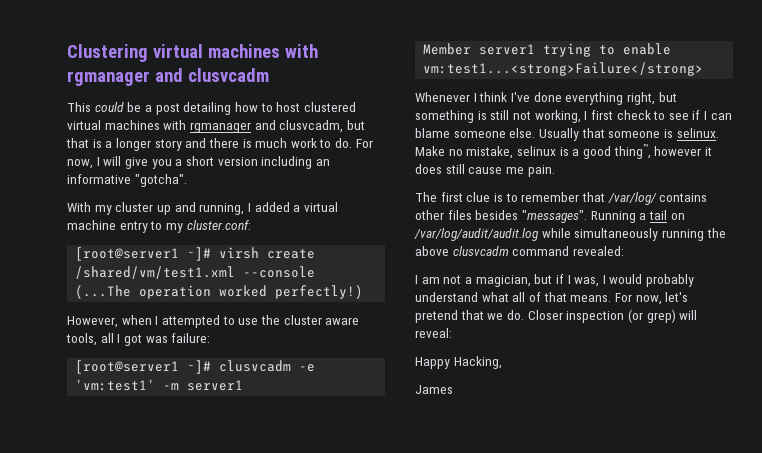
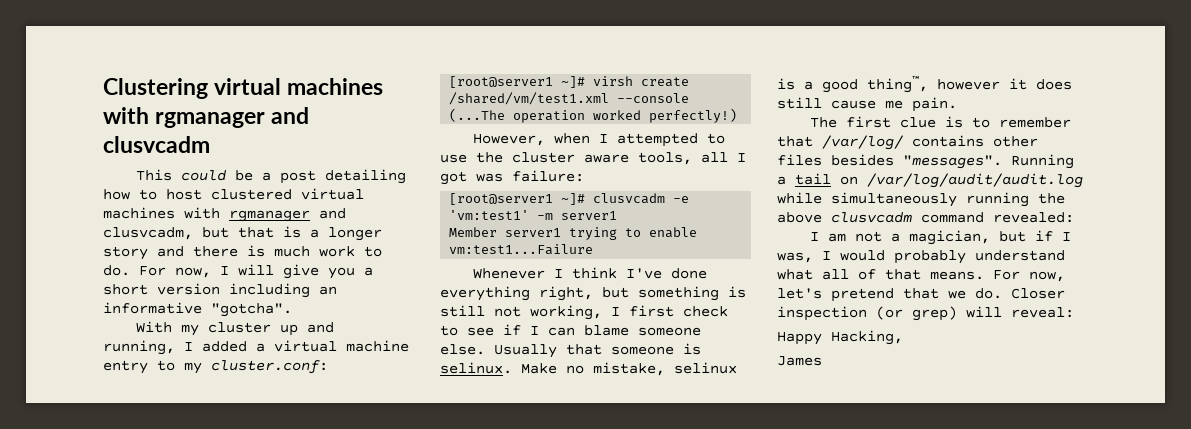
- Member server1 trying to enable vm:test1...<strong>Failure</strong>
+ Member server1 trying to enable vm:test1...Failure

